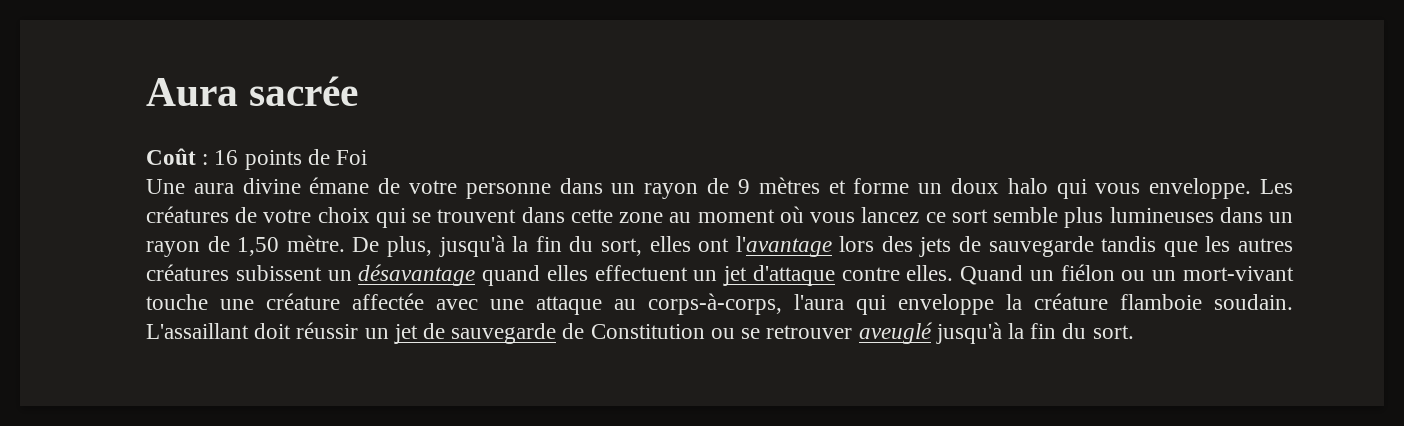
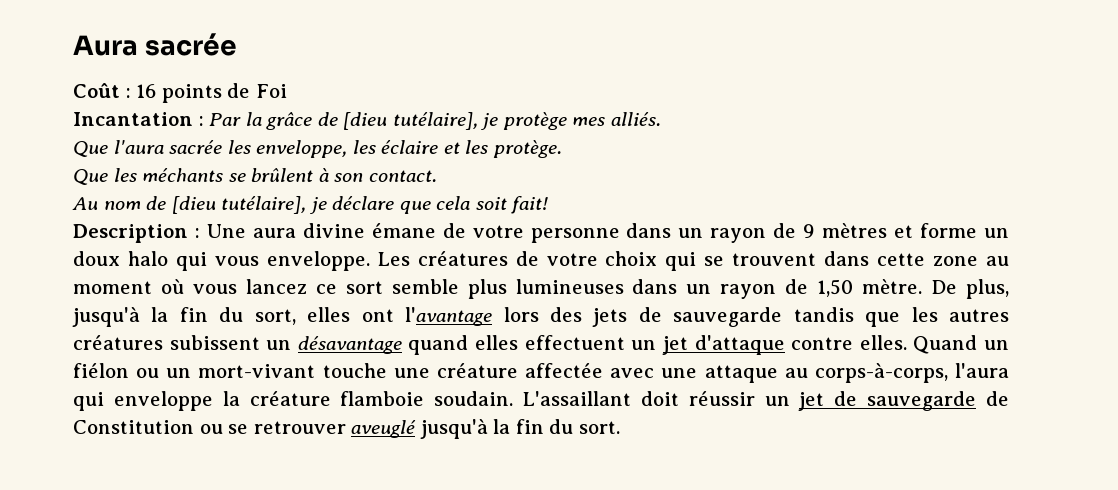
- Une aura divine émane de votre personne dans un rayon de 9 mètres et forme un doux halo qui vous enveloppe.
+ Incantation : Par la grâce de [dieu tutélaire], je protège mes alliés.
+ Que l'aura sacrée les enveloppe, les éclaire et les protège.
+ Que les méchants se brûlent à son contact.
+ Au nom de [dieu tutélaire], je déclare que cela soit fait!
+ Description : Une aura divine émane de votre personne dans un rayon de 9 mètres et forme un doux halo qui vous enveloppe.

